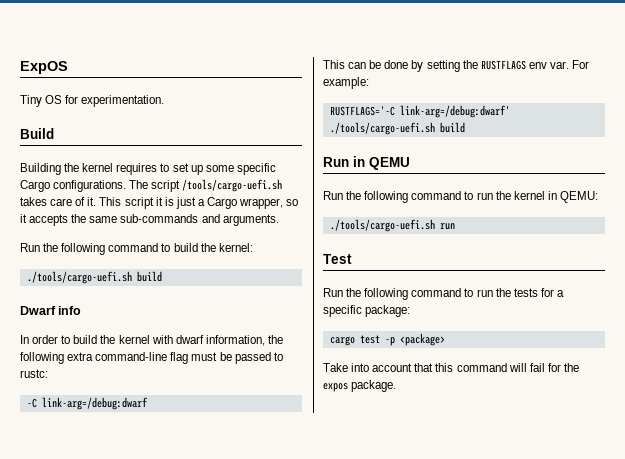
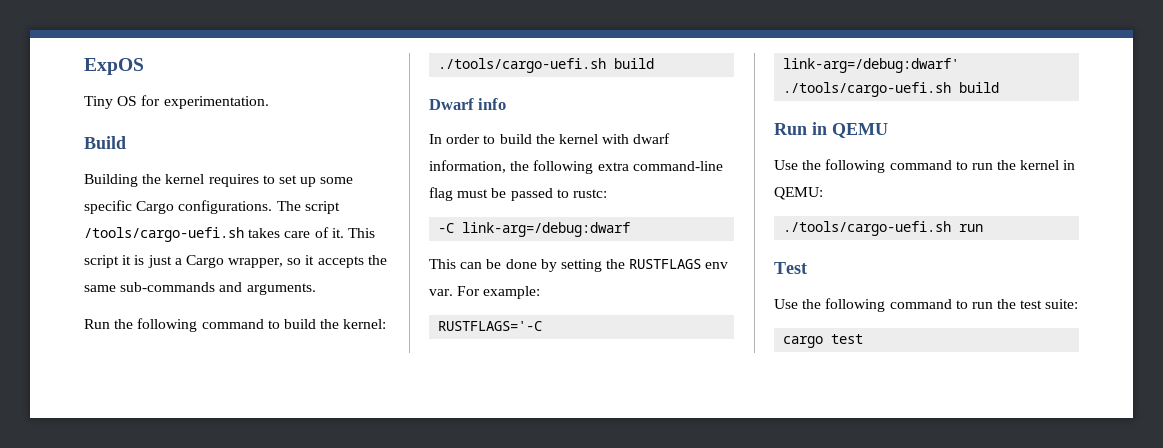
- Run the following command to run the kernel in QEMU:
+ Use the following command to run the kernel in QEMU:
- Run the following command to run the tests for a specific package:
- cargo test -p <package>
- Take into account that this command will fail for the expos package.
+ Use the following command to run the test suite:
+ cargo test

